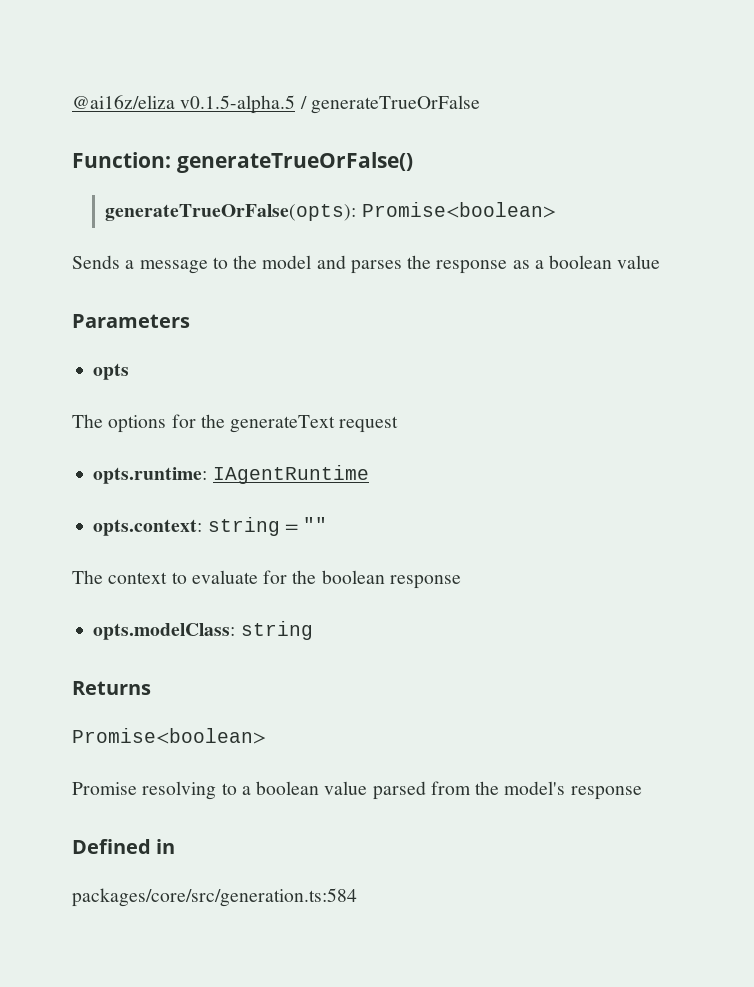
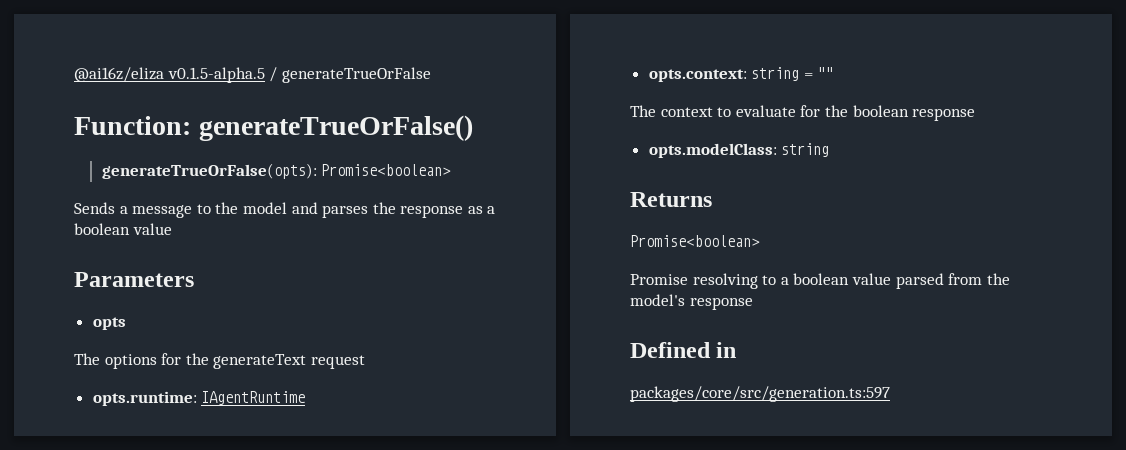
- packages/core/src/generation.ts:584
+ packages/core/src/generation.ts:597

